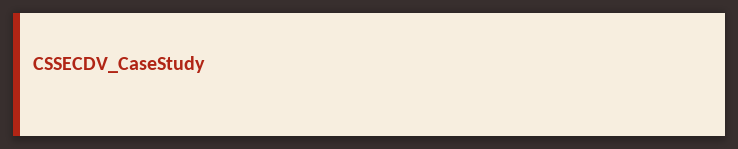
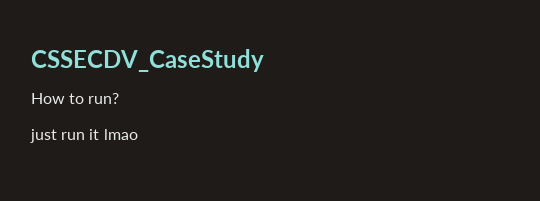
+ How to run?
+ just run it lmao

